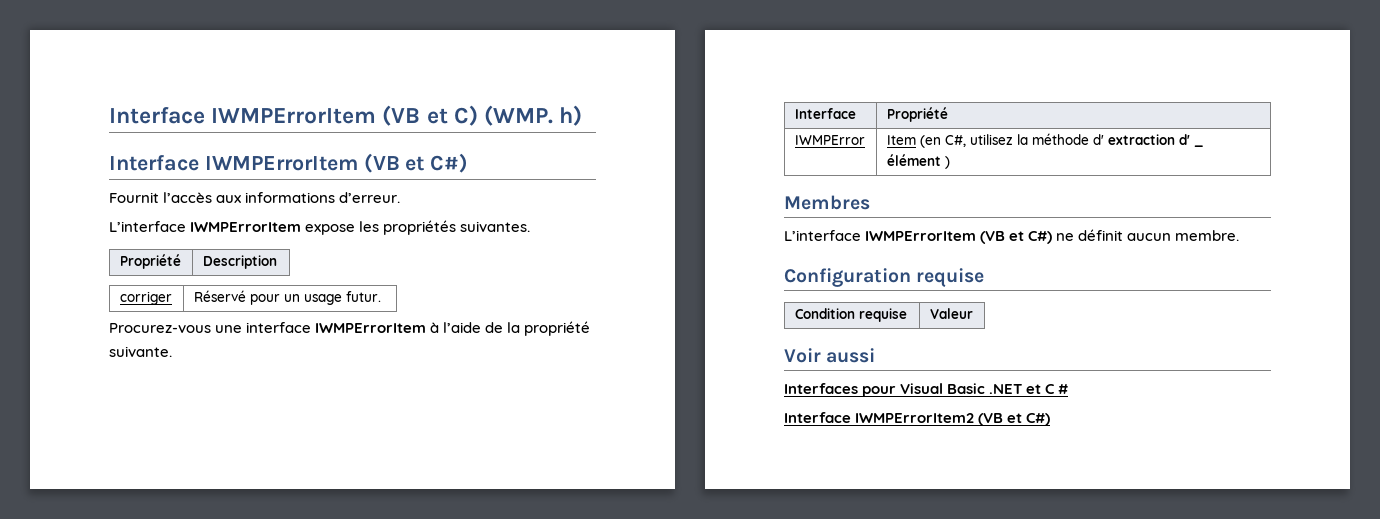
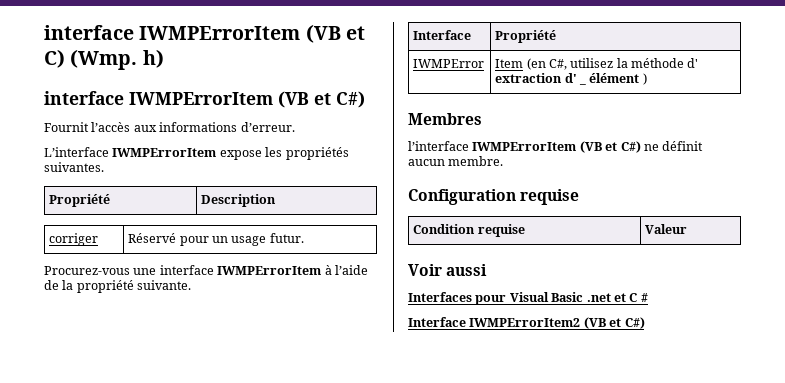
- Interface IWMPErrorItem (VB et C) (WMP. h)
+ interface IWMPErrorItem (VB et C) (Wmp. h)
- Interface IWMPErrorItem (VB et C#)
+ interface IWMPErrorItem (VB et C#)
- L’interface IWMPErrorItem (VB et C#) ne définit aucun membre.
+ l’interface IWMPErrorItem (VB et C#) ne définit aucun membre.
- Interfaces pour Visual Basic .NET et C #
+ Interfaces pour Visual Basic .net et C #

